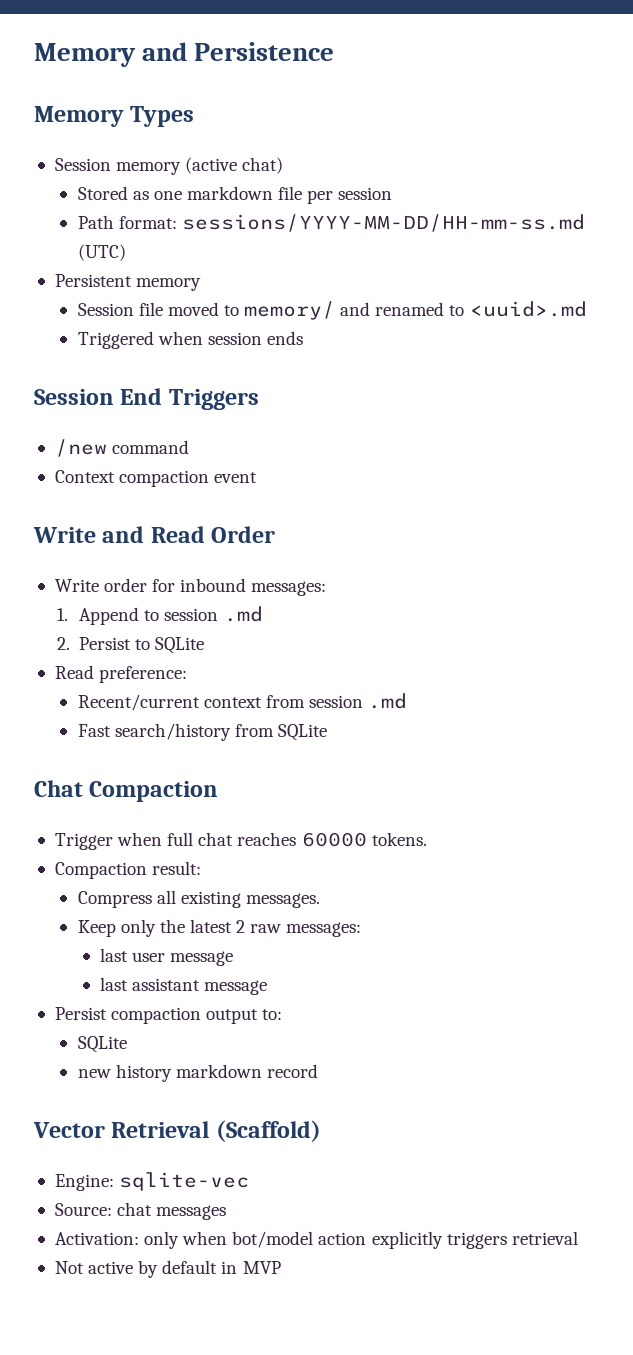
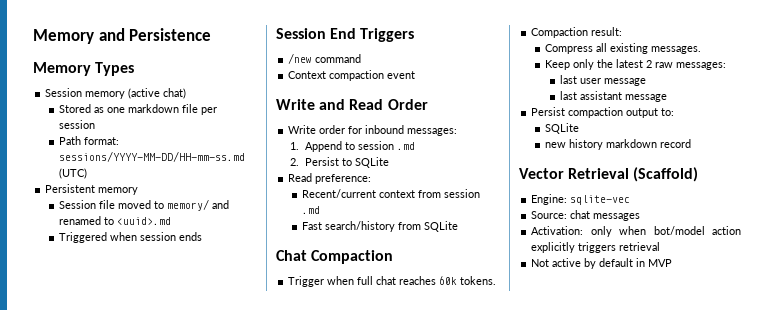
- Trigger when full chat reaches 60000 tokens.
+ Trigger when full chat reaches 60k tokens.

